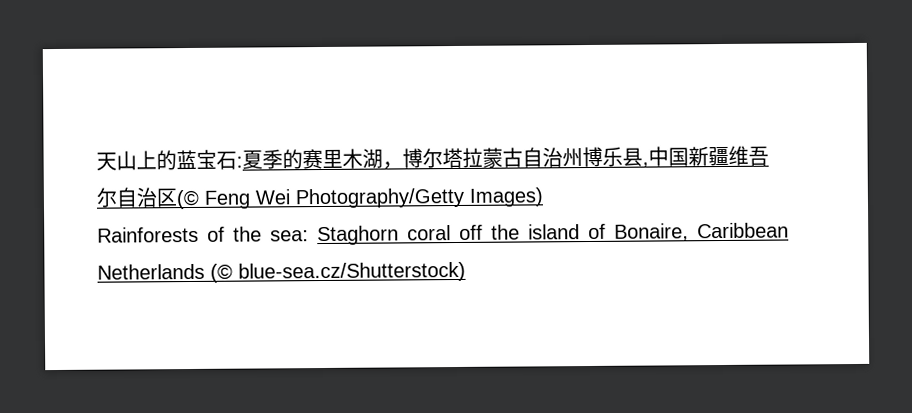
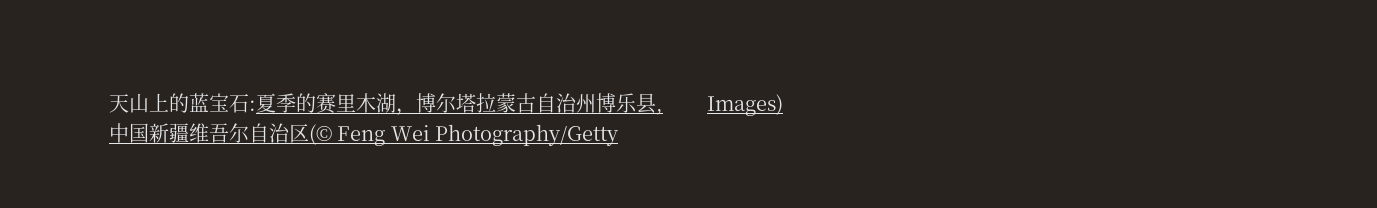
- Rainforests of the sea: Staghorn coral off the island of Bonaire, Caribbean Netherlands (© blue-sea.cz/Shutterstock)

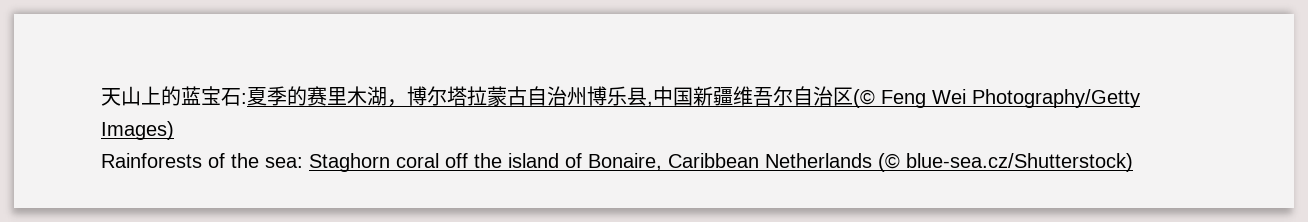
+ Rainforests of the sea: Staghorn coral off the island of Bonaire, Caribbean Netherlands (© blue-sea.cz/Shutterstock)

